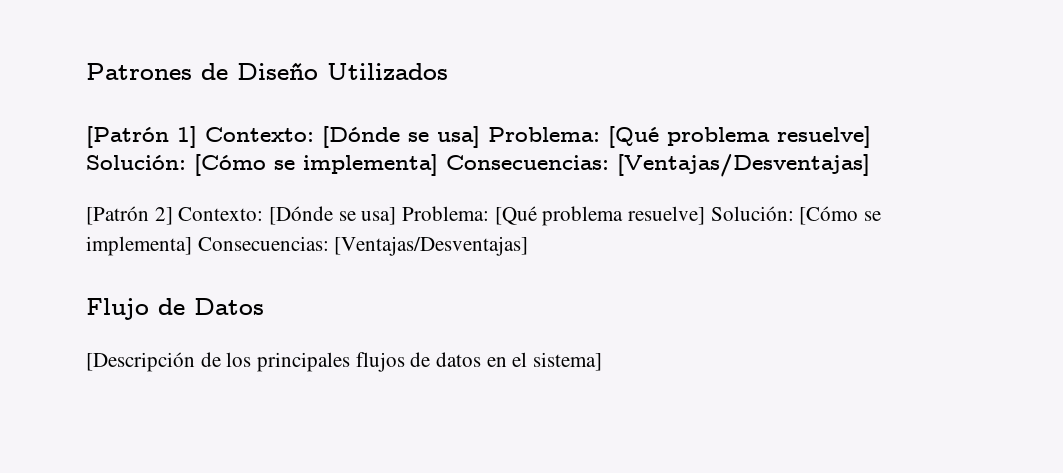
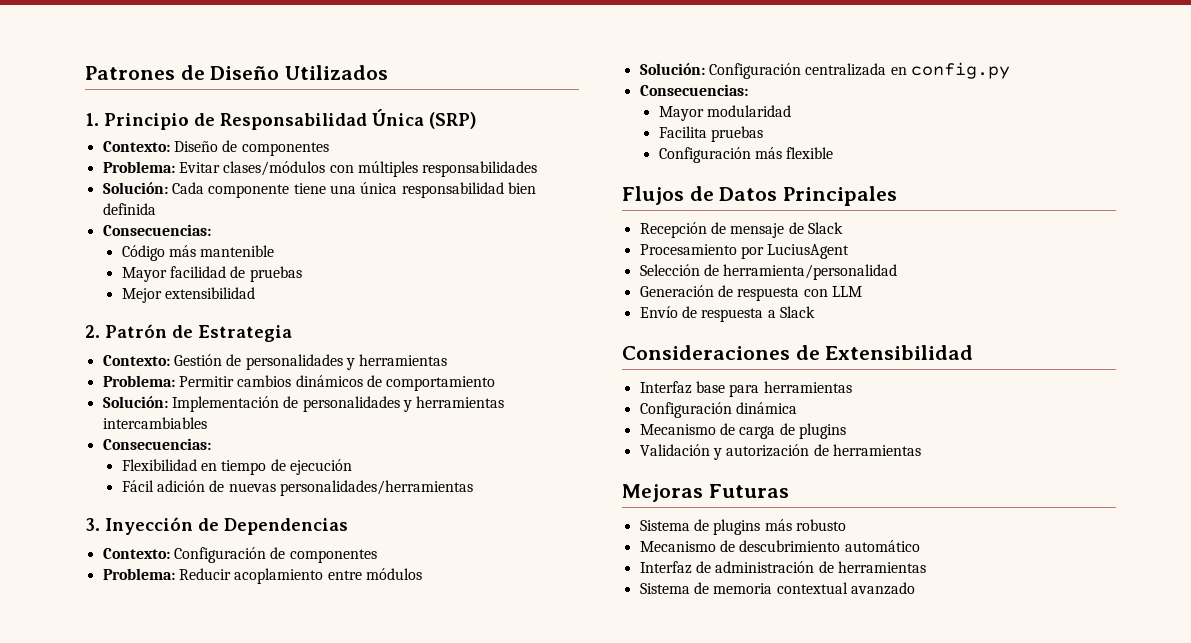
- [Patrón 1] Contexto: [Dónde se usa] Problema: [Qué problema resuelve] Solución: [Cómo se implementa] Consecuencias: [Ventajas/Desventajas]
- [Patrón 2] Contexto: [Dónde se usa] Problema: [Qué problema resuelve] Solución: [Cómo se implementa] Consecuencias: [Ventajas/Desventajas]
- Flujo de Datos
- [Descripción de los principales flujos de datos en el sistema]
+ 1. Principio de Responsabilidad Única (SRP)
+ Contexto: Diseño de componentes
+ Problema: Evitar clases/módulos con múltiples responsabilidades
+ Solución: Cada componente tiene una única responsabilidad bien definida
+ Consecuencias:
+ Código más mantenible
+ Mayor facilidad de pruebas
+ Mejor extensibilidad
+ 2. Patrón de Estrategia
+ Contexto: Gestión de personalidades y herramientas
+ Problema: Permitir cambios dinámicos de comportamiento
+ Solución: Implementación de personalidades y herramientas intercambiables
+ Consecuencias:
+ Flexibilidad en tiempo de ejecución
+ Fácil adición de nuevas personalidades/herramientas
+ 3. Inyección de Dependencias
+ Contexto: Configuración de componentes
+ Problema: Reducir acoplamiento entre módulos
+ Solución: Configuración centralizada en config.py
+ Consecuencias:
+ Mayor modularidad
+ Facilita pruebas
+ Configuración más flexible
+ Flujos de Datos Principales
+ Recepción de mensaje de Slack
+ Procesamiento por LuciusAgent
+ Selección de herramienta/personalidad
+ Generación de respuesta con LLM
+ Envío de respuesta a Slack
+ Consideraciones de Extensibilidad
+ Interfaz base para herramientas
+ Configuración dinámica
+ Mecanismo de carga de plugins
+ Validación y autorización de herramientas
+ Mejoras Futuras
+ Sistema de plugins más robusto
+ Mecanismo de descubrimiento automático
+ Interfaz de administración de herramientas
+ Sistema de memoria contextual avanzado

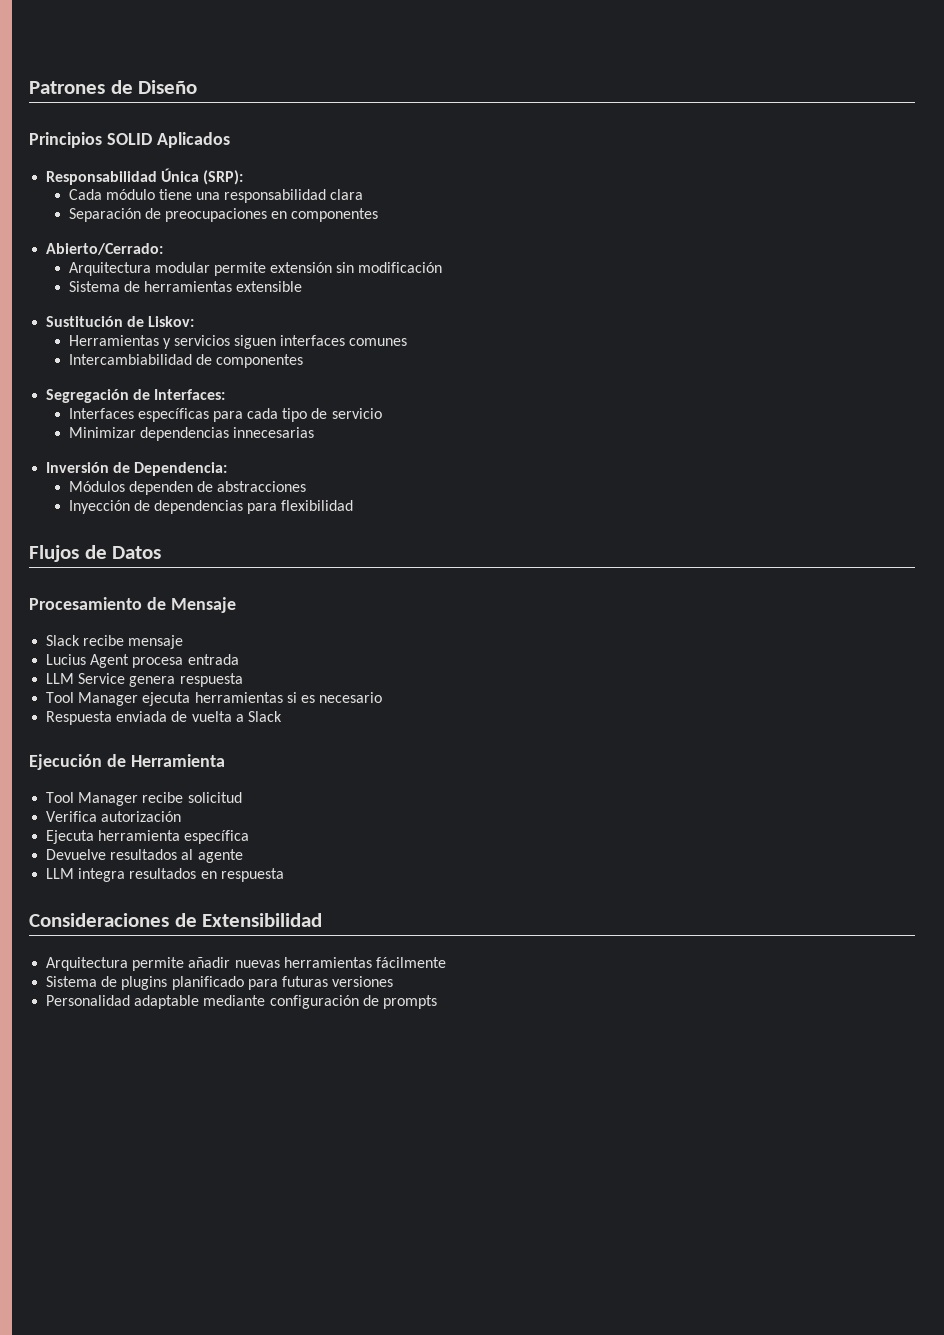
- Patrones de Diseño Utilizados
- 1. Principio de Responsabilidad Única (SRP)
- Contexto: Diseño de componentes
- Problema: Evitar clases/módulos con múltiples responsabilidades
- Solución: Cada componente tiene una única responsabilidad bien definida
- Consecuencias:
- Código más mantenible
- Mayor facilidad de pruebas
- Mejor extensibilidad
- 2. Patrón de Estrategia
- Contexto: Gestión de personalidades y herramientas
- Problema: Permitir cambios dinámicos de comportamiento
- Solución: Implementación de personalidades y herramientas intercambiables
- Consecuencias:
- Flexibilidad en tiempo de ejecución
- Fácil adición de nuevas personalidades/herramientas
- 3. Inyección de Dependencias
- Contexto: Configuración de componentes
- Problema: Reducir acoplamiento entre módulos
- Solución: Configuración centralizada en config.py
- Consecuencias:
- Mayor modularidad
- Facilita pruebas
- Configuración más flexible
- Flujos de Datos Principales
- Recepción de mensaje de Slack
- Procesamiento por LuciusAgent
- Selección de herramienta/personalidad
- Generación de respuesta con LLM
- Envío de respuesta a Slack
+ Patrones de Diseño
+ Principios SOLID Aplicados
+ Responsabilidad Única (SRP):
+ Cada módulo tiene una responsabilidad clara
+ Separación de preocupaciones en componentes
+ Abierto/Cerrado:
+ Arquitectura modular permite extensión sin modificación
+ Sistema de herramientas extensible
+ Sustitución de Liskov:
+ Herramientas y servicios siguen interfaces comunes
+ Intercambiabilidad de componentes
+ Segregación de Interfaces:
+ Interfaces específicas para cada tipo de servicio
+ Minimizar dependencias innecesarias
+ Inversión de Dependencia:
+ Módulos dependen de abstracciones
+ Inyección de dependencias para flexibilidad
+ Flujos de Datos
+ Procesamiento de Mensaje
+ Slack recibe mensaje
+ Lucius Agent procesa entrada
+ LLM Service genera respuesta
+ Tool Manager ejecuta herramientas si es necesario
+ Respuesta enviada de vuelta a Slack
+ Ejecución de Herramienta
+ Tool Manager recibe solicitud
+ Verifica autorización
+ Ejecuta herramienta específica
+ Devuelve resultados al agente
+ LLM integra resultados en respuesta
  Consideraciones de Extensibilidad
- Interfaz base para herramientas
- Configuración dinámica
- Mecanismo de carga de plugins
- Validación y autorización de herramientas
- Mejoras Futuras
- Sistema de plugins más robusto
- Mecanismo de descubrimiento automático
- Interfaz de administración de herramientas
- Sistema de memoria contextual avanzado
+ Arquitectura permite añadir nuevas herramientas fácilmente
+ Sistema de plugins planificado para futuras versiones
+ Personalidad adaptable mediante configuración de prompts

